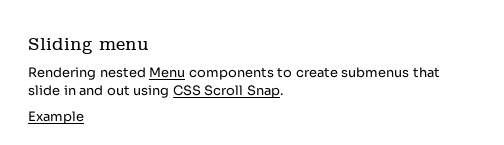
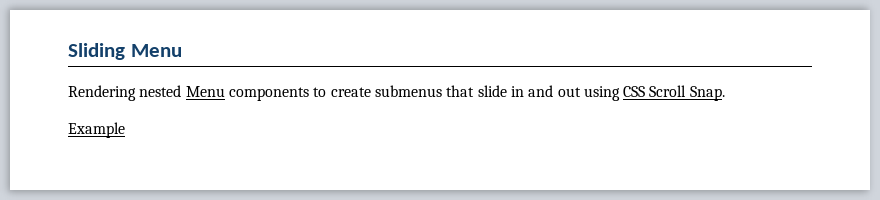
- Sliding menu
+ Sliding Menu

